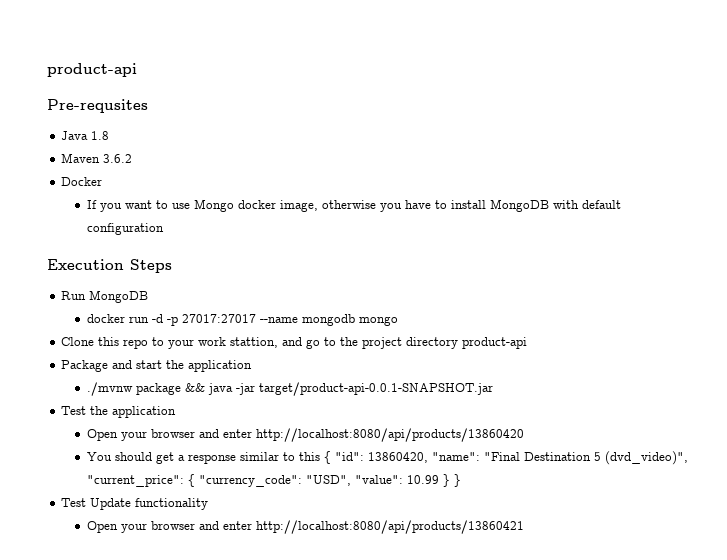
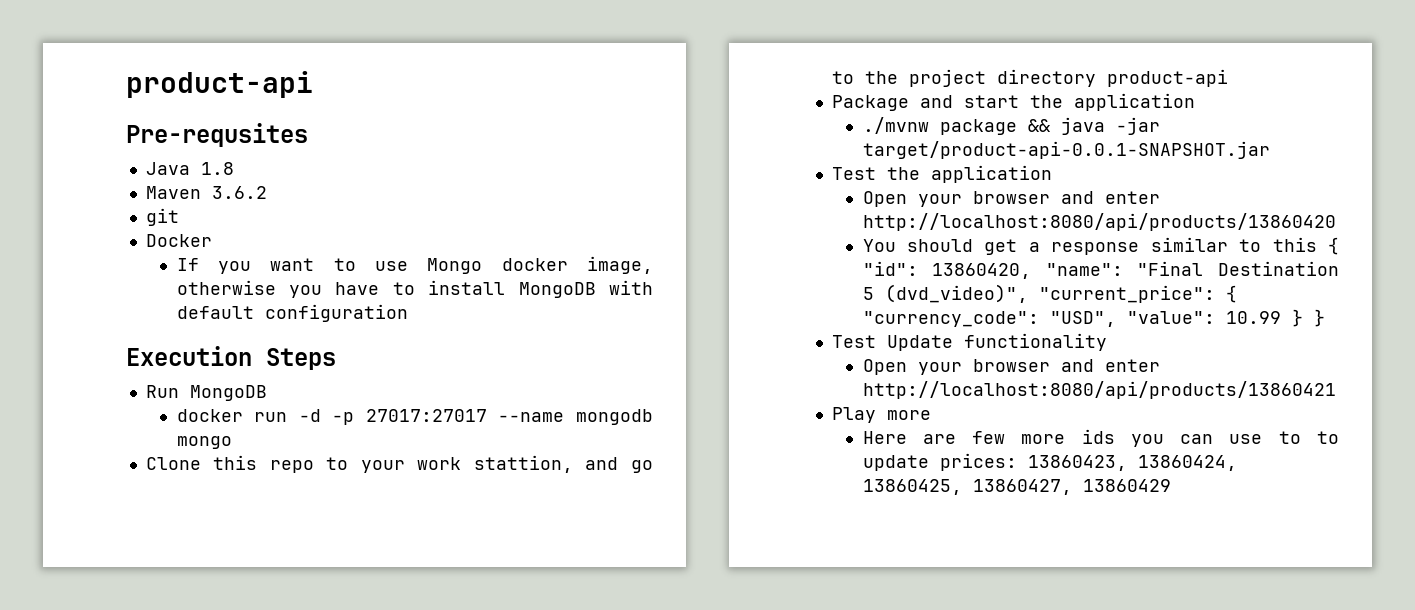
+ git
+ Play more
+ Here are few more ids you can use to to update prices: 13860423, 13860424, 13860425, 13860427, 13860429

